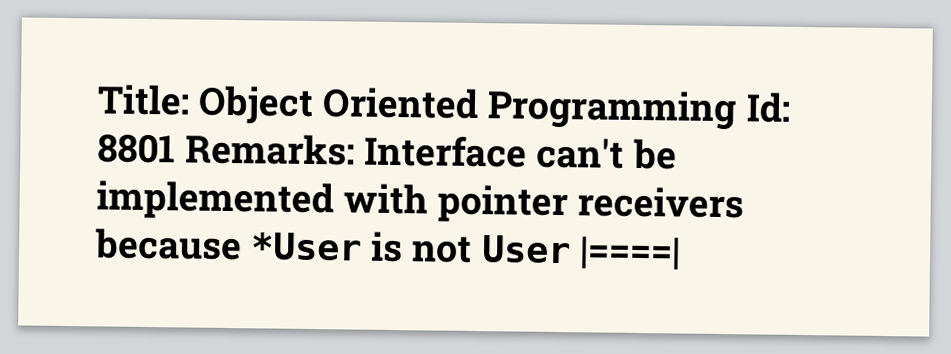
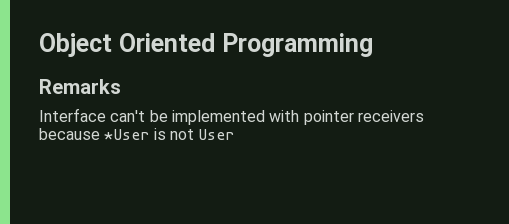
- Title: Object Oriented Programming Id: 8801 Remarks: Interface can't be implemented with pointer receivers because *User is not User |====|
+ Object Oriented Programming
+ Remarks
+ Interface can't be implemented with pointer receivers because *User is not User

